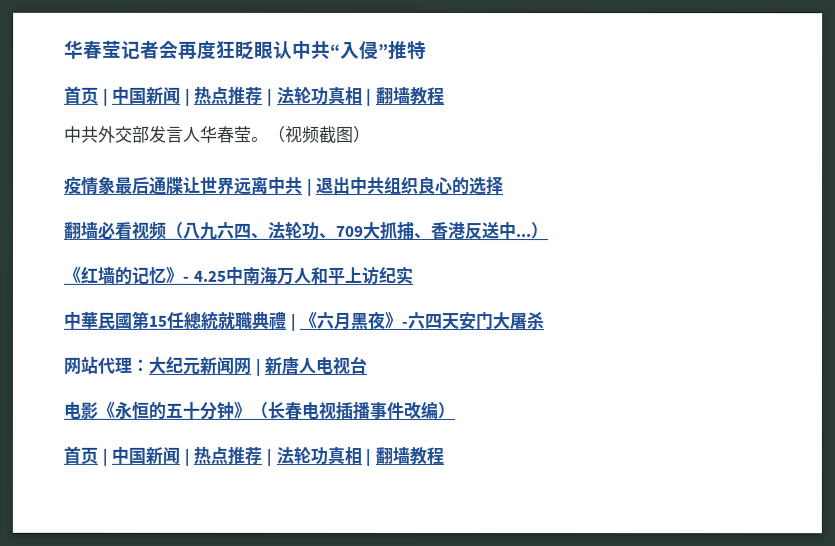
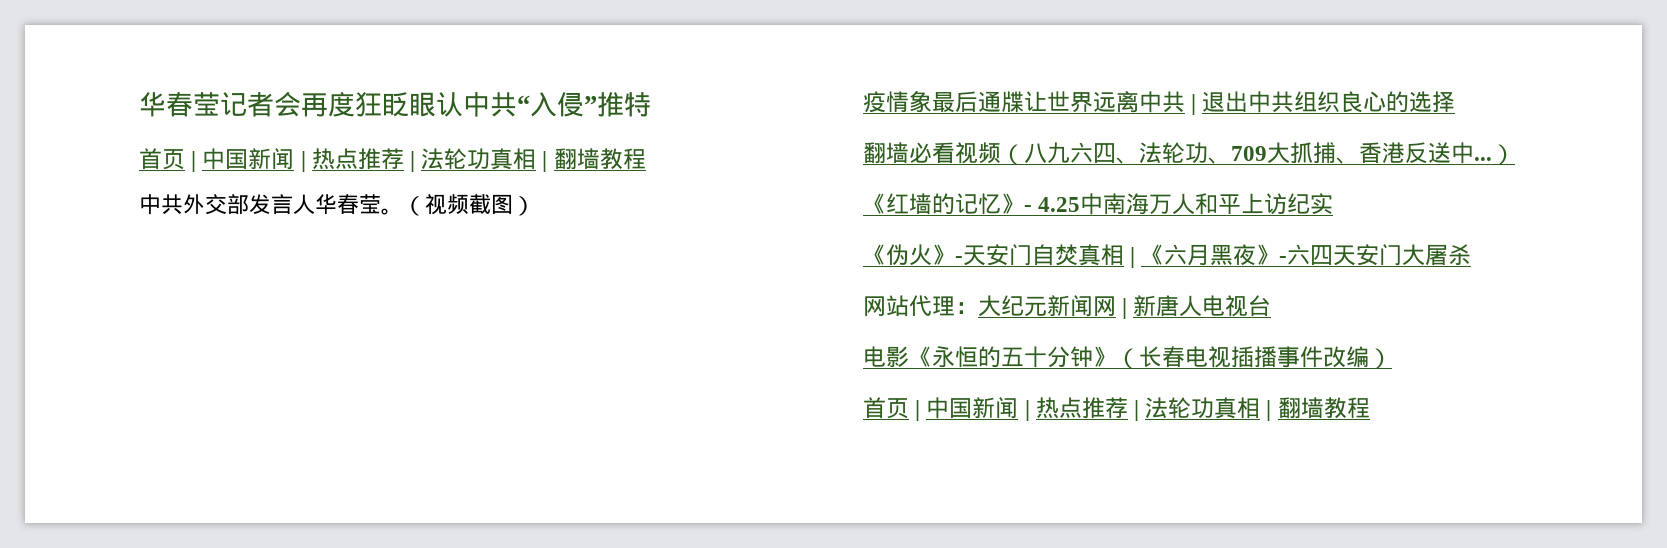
- 中華民國第15任總統就職典禮 | 《六月黑夜》-六四天安门大屠杀
+ 《伪火》-天安门自焚真相 | 《六月黑夜》-六四天安门大屠杀

